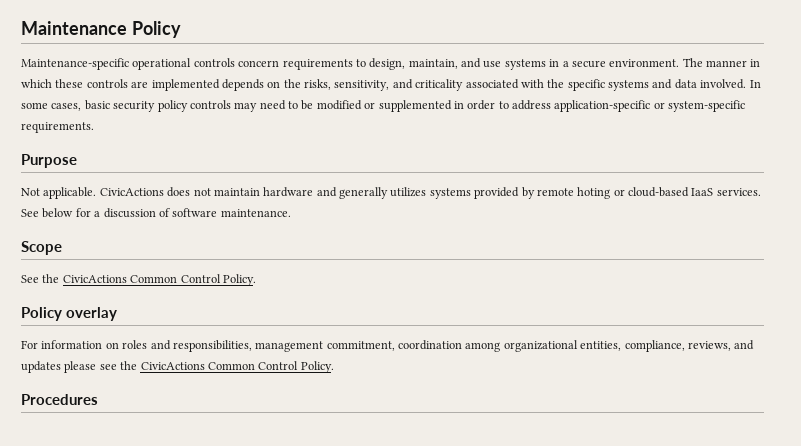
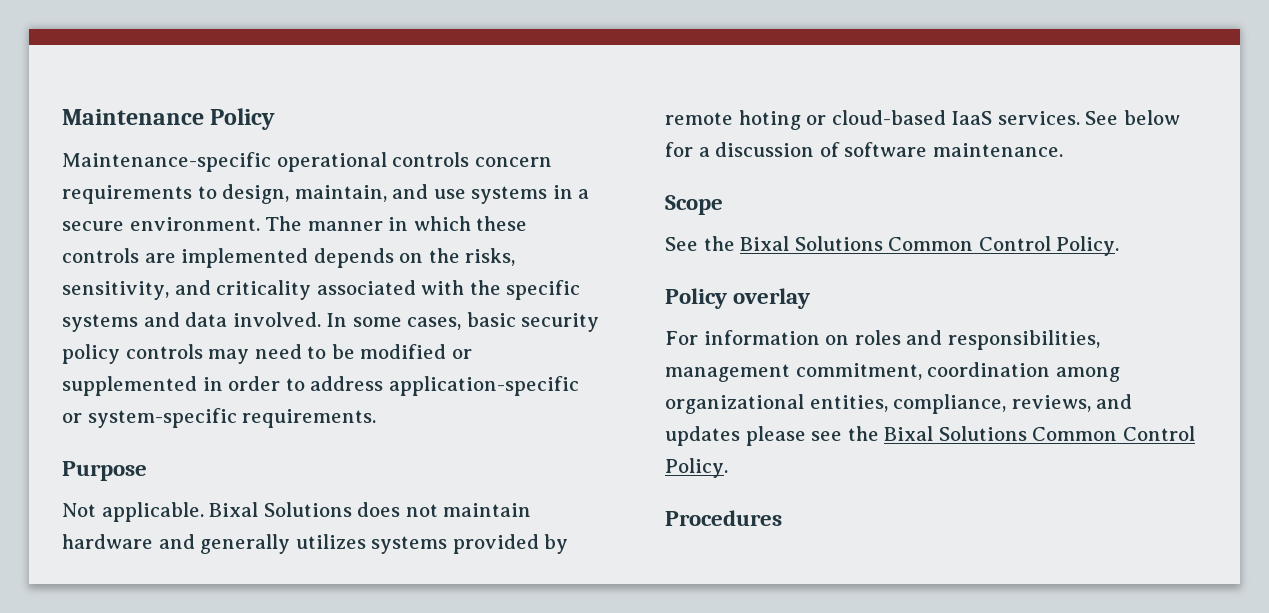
- CivicActions does not maintain hardware and generally utilizes systems provided by remote hoting or cloud-based IaaS services.
+ Bixal Solutions does not maintain hardware and generally utilizes systems provided by remote hoting or cloud-based IaaS services.
- See the CivicActions Common Control Policy.
+ See the Bixal Solutions Common Control Policy.
- For information on roles and responsibilities, management commitment, coordination among organizational entities, compliance, reviews, and updates please see the CivicActions Common Control Policy.
+ For information on roles and responsibilities, management commitment, coordination among organizational entities, compliance, reviews, and updates please see the Bixal Solutions Common Control Policy.

